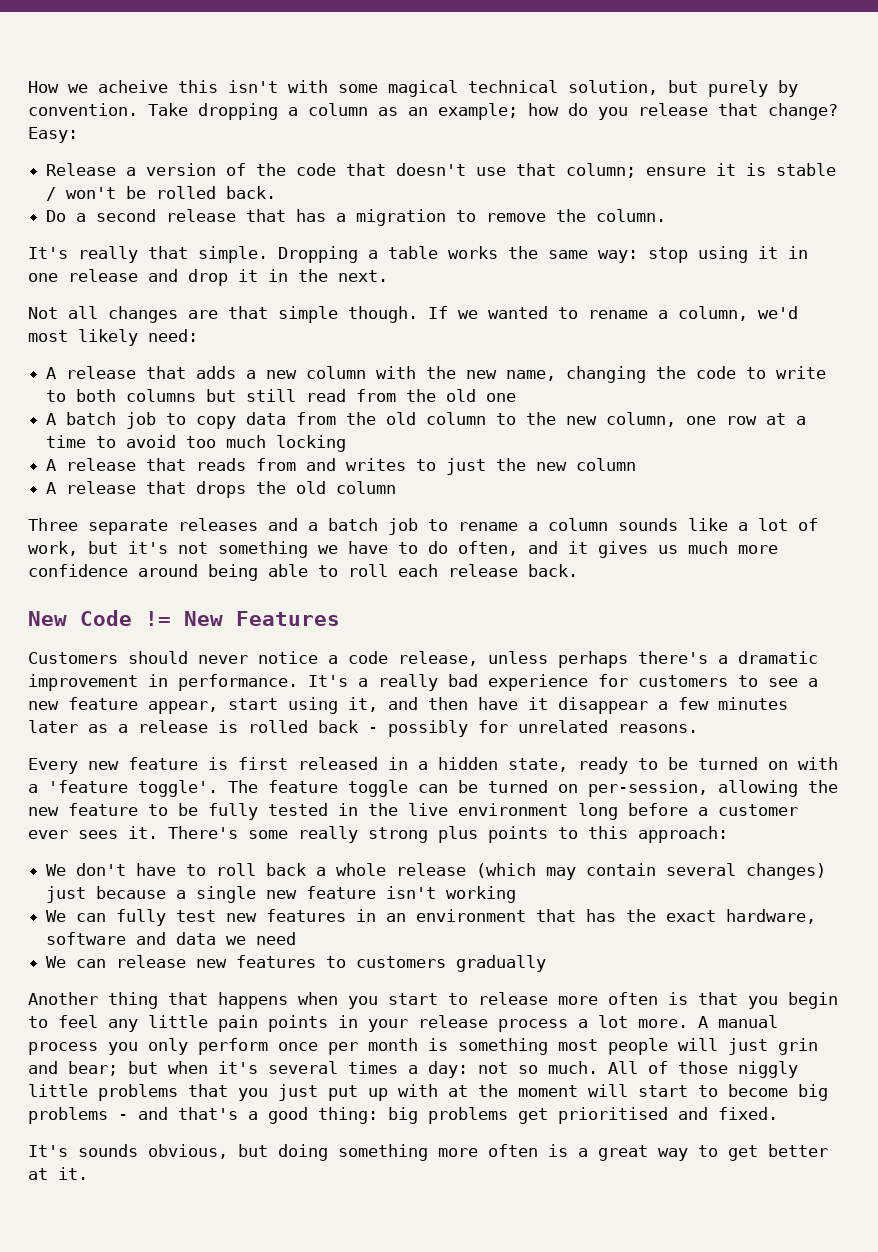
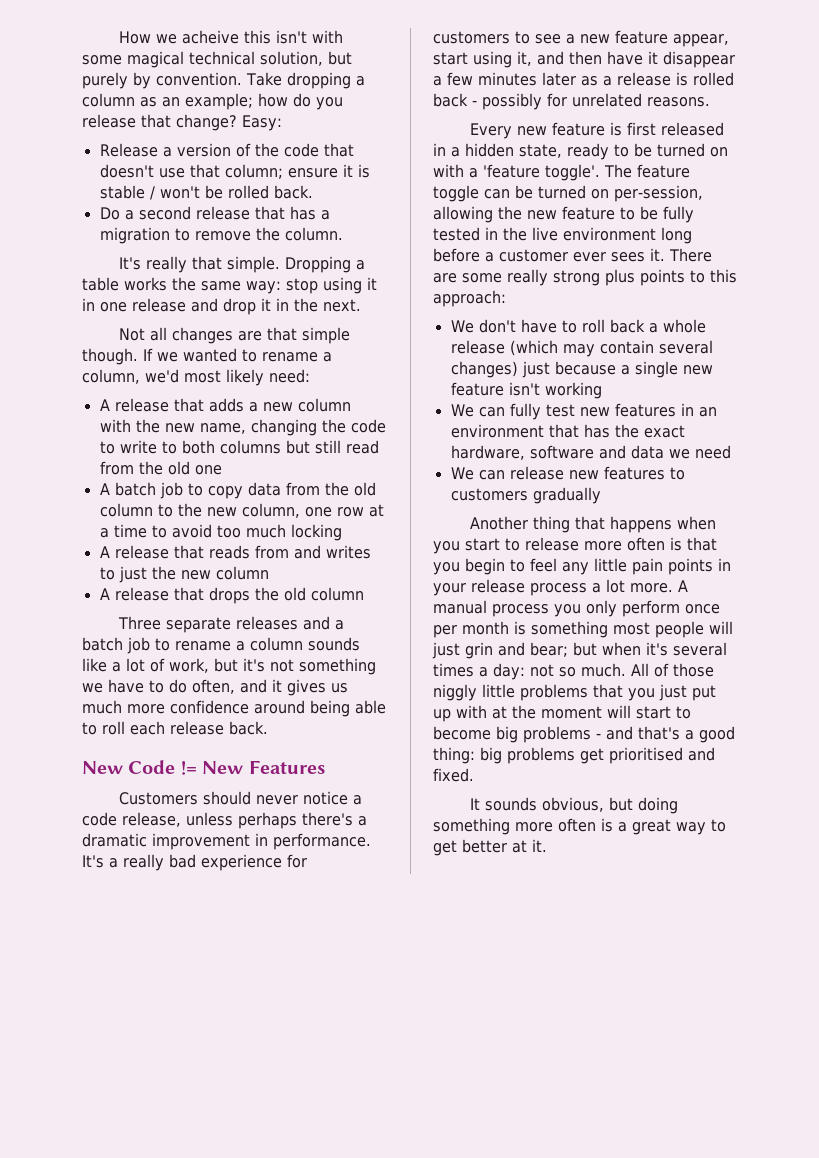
- There's some really strong plus points to this approach:
+ There are some really strong plus points to this approach:
- It's sounds obvious, but doing something more often is a great way to get better at it.
+ It sounds obvious, but doing something more often is a great way to get better at it.

